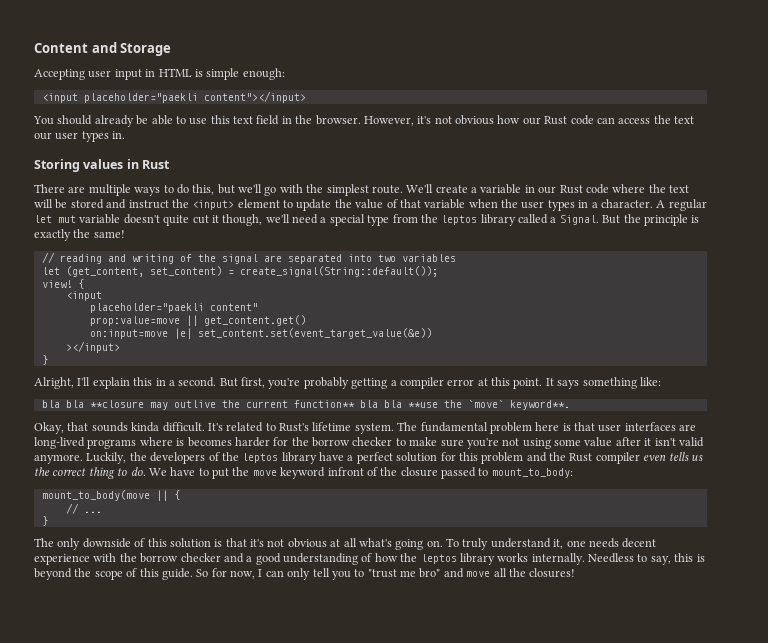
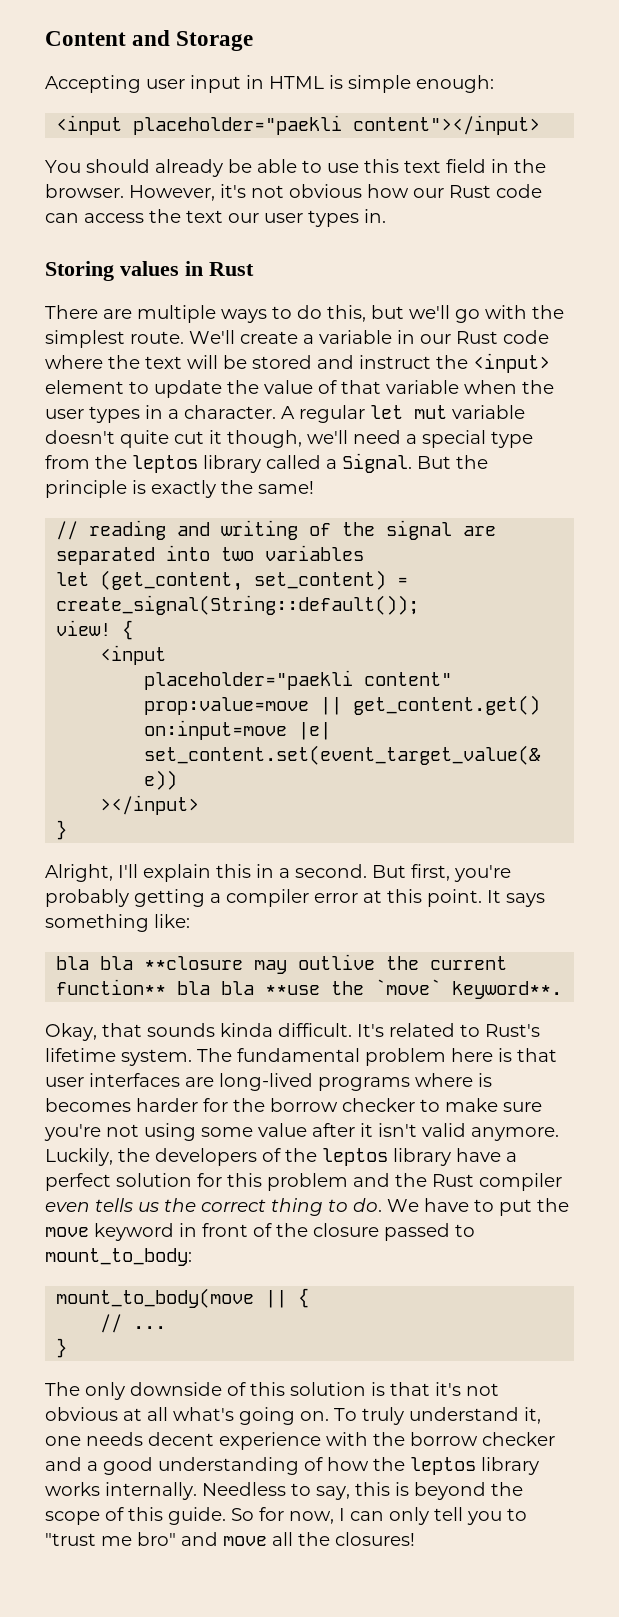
- We have to put the move keyword infront of the closure passed to mount_to_body:
+ We have to put the move keyword in front of the closure passed to mount_to_body:

